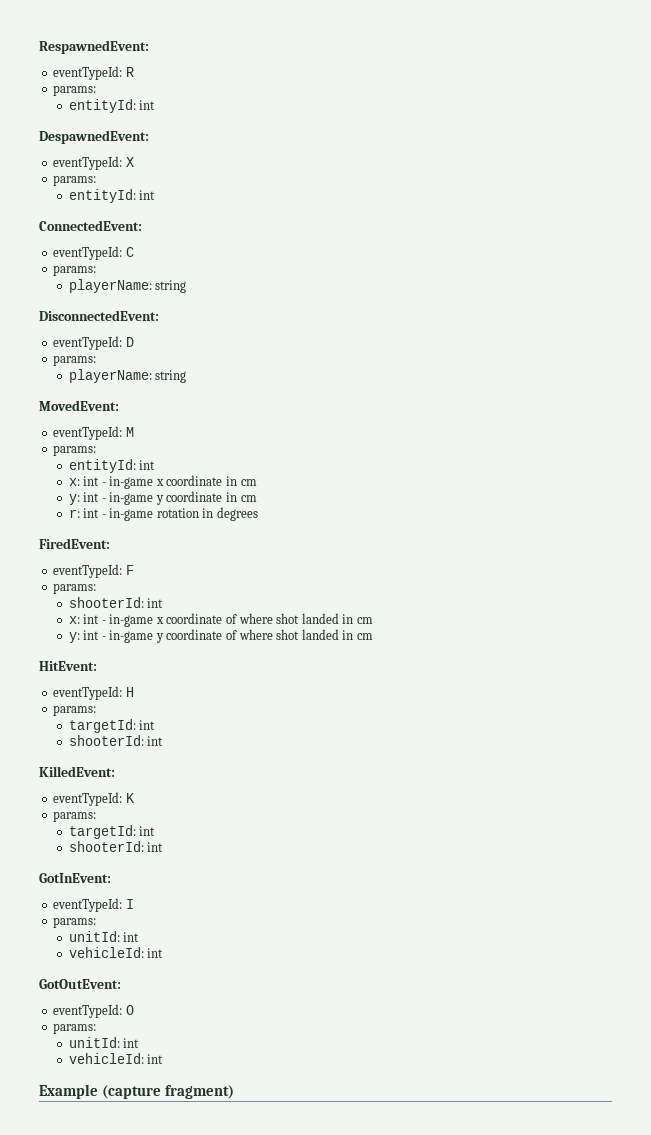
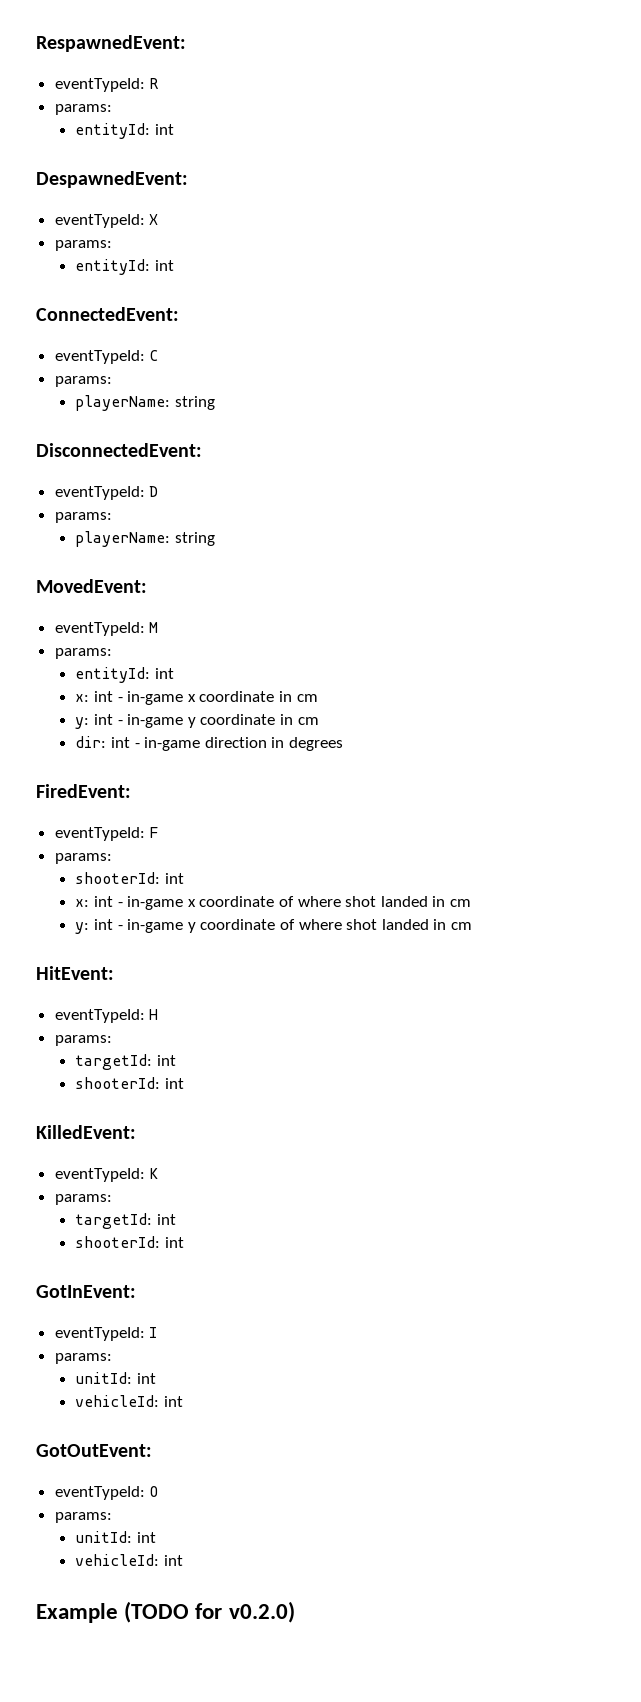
- r: int - in-game rotation in degrees
+ dir: int - in-game direction in degrees
- Example (capture fragment)
+ Example (TODO for v0.2.0)

